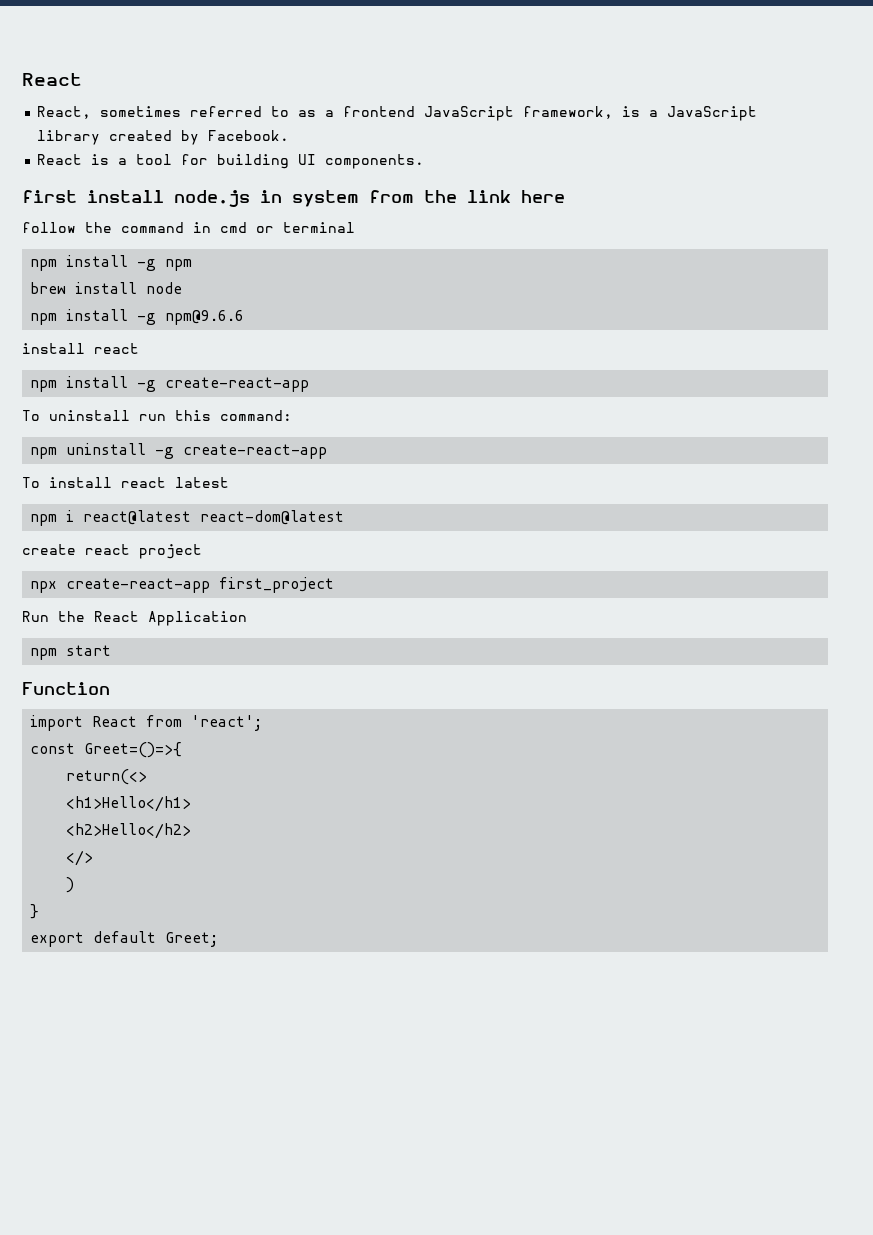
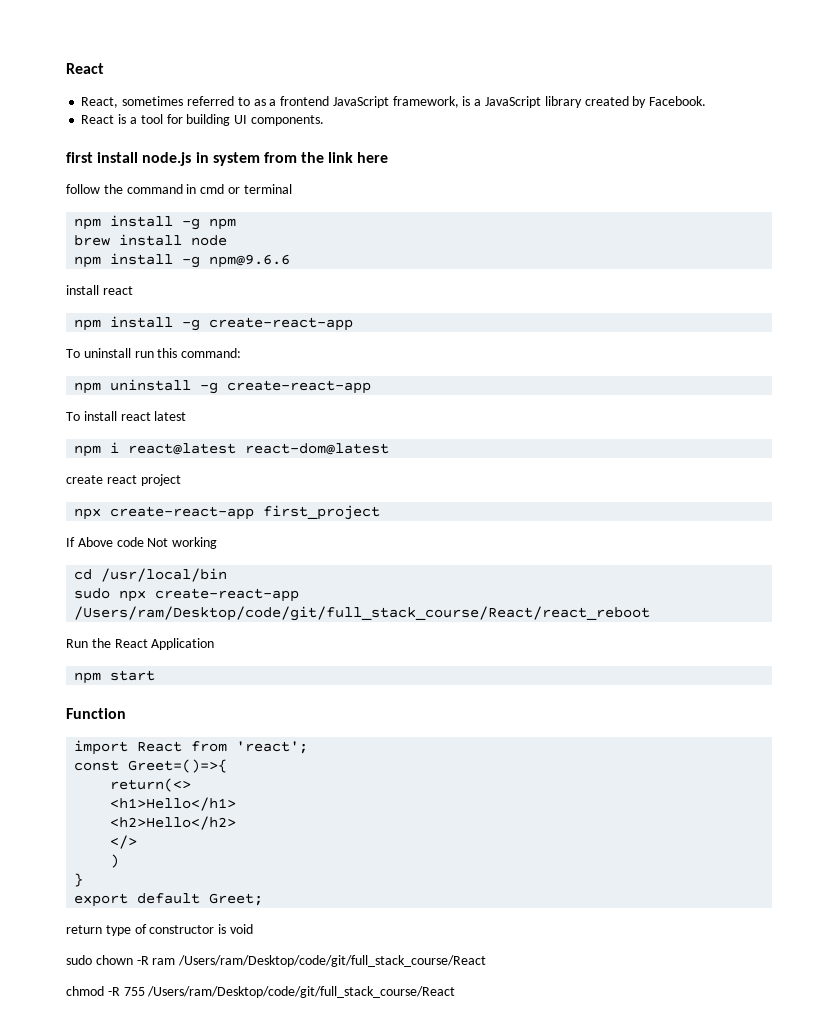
+ If Above code Not working
+ cd /usr/local/bin
+ sudo npx create-react-app /Users/ram/Desktop/code/git/full_stack_course/React/react_reboot
+ return type of constructor is void
+ sudo chown -R ram /Users/ram/Desktop/code/git/full_stack_course/React
+ chmod -R 755 /Users/ram/Desktop/code/git/full_stack_course/React

